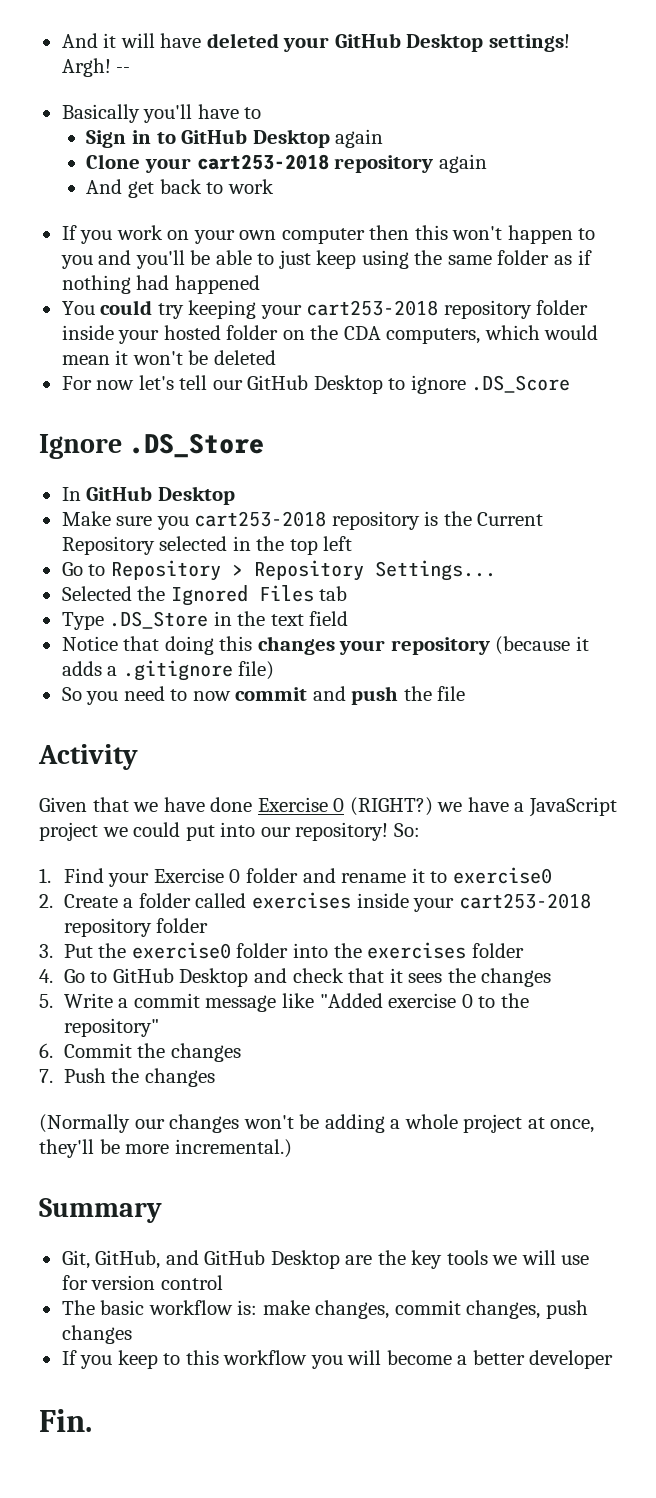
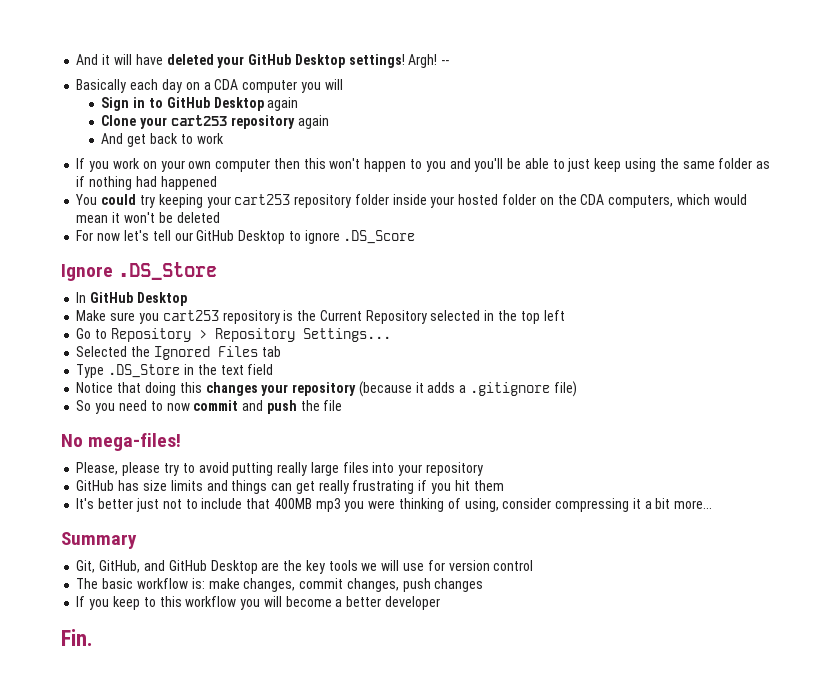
- Basically you'll have to
+ Basically each day on a CDA computer you will
- Clone your cart253-2018 repository again
+ Clone your cart253 repository again
- You could try keeping your cart253-2018 repository folder inside your hosted folder on the CDA computers, which would mean it won't be deleted
+ You could try keeping your cart253 repository folder inside your hosted folder on the CDA computers, which would mean it won't be deleted
- Make sure you cart253-2018 repository is the Current Repository selected in the top left
+ Make sure you cart253 repository is the Current Repository selected in the top left
- Activity
- Given that we have done Exercise 0 (RIGHT?) we have a JavaScript project we could put into our repository! So:
- 1. Find your Exercise 0 folder and rename it to exercise0
- 2. Create a folder called exercises inside your cart253-2018 repository folder
- 3. Put the exercise0 folder into the exercises folder
- 4. Go to GitHub Desktop and check that it sees the changes
- 5. Write a commit message like "Added exercise 0 to the repository"
- 6. Commit the changes
- 7. Push the changes
- (Normally our changes won't be adding a whole project at once, they'll be more incremental.)
+ No mega-files!
+ Please, please try to avoid putting really large files into your repository
+ GitHub has size limits and things can get really frustrating if you hit them
+ It's better just not to include that 400MB mp3 you were thinking of using, consider compressing it a bit more...

